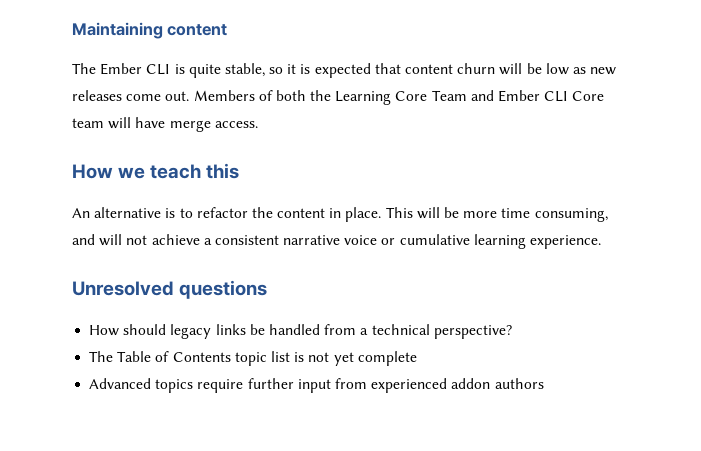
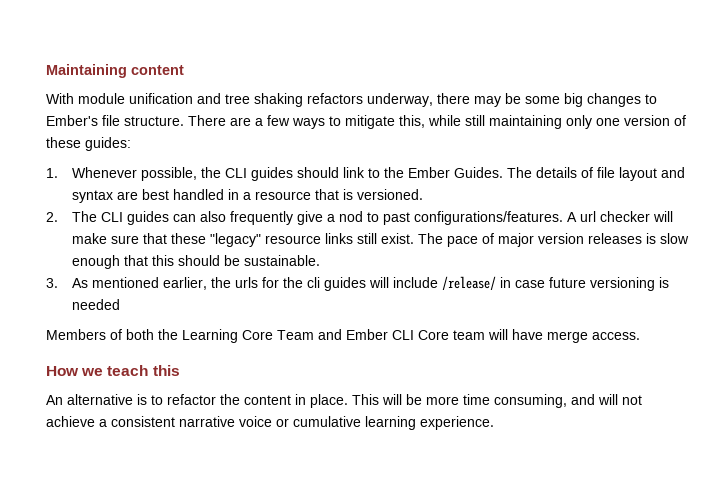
- The Ember CLI is quite stable, so it is expected that content churn will be low as new releases come out. Members of both the Learning Core Team and Ember CLI Core team will have merge access.
+ With module unification and tree shaking refactors underway, there may be some big changes to Ember's file structure. There are a few ways to mitigate this, while still maintaining only one version of these guides:
+ 1. Whenever possible, the CLI guides should link to the Ember Guides. The details of file layout and syntax are best handled in a resource that is versioned.
+ 2. The CLI guides can also frequently give a nod to past configurations/features. A url checker will make sure that these "legacy" resource links still exist. The pace of major version releases is slow enough that this should be sustainable.
+ 3. As mentioned earlier, the urls for the cli guides will include /release/ in case future versioning is needed
+ Members of both the Learning Core Team and Ember CLI Core team will have merge access.
- Unresolved questions
- How should legacy links be handled from a technical perspective?
- The Table of Contents topic list is not yet complete
- Advanced topics require further input from experienced addon authors

